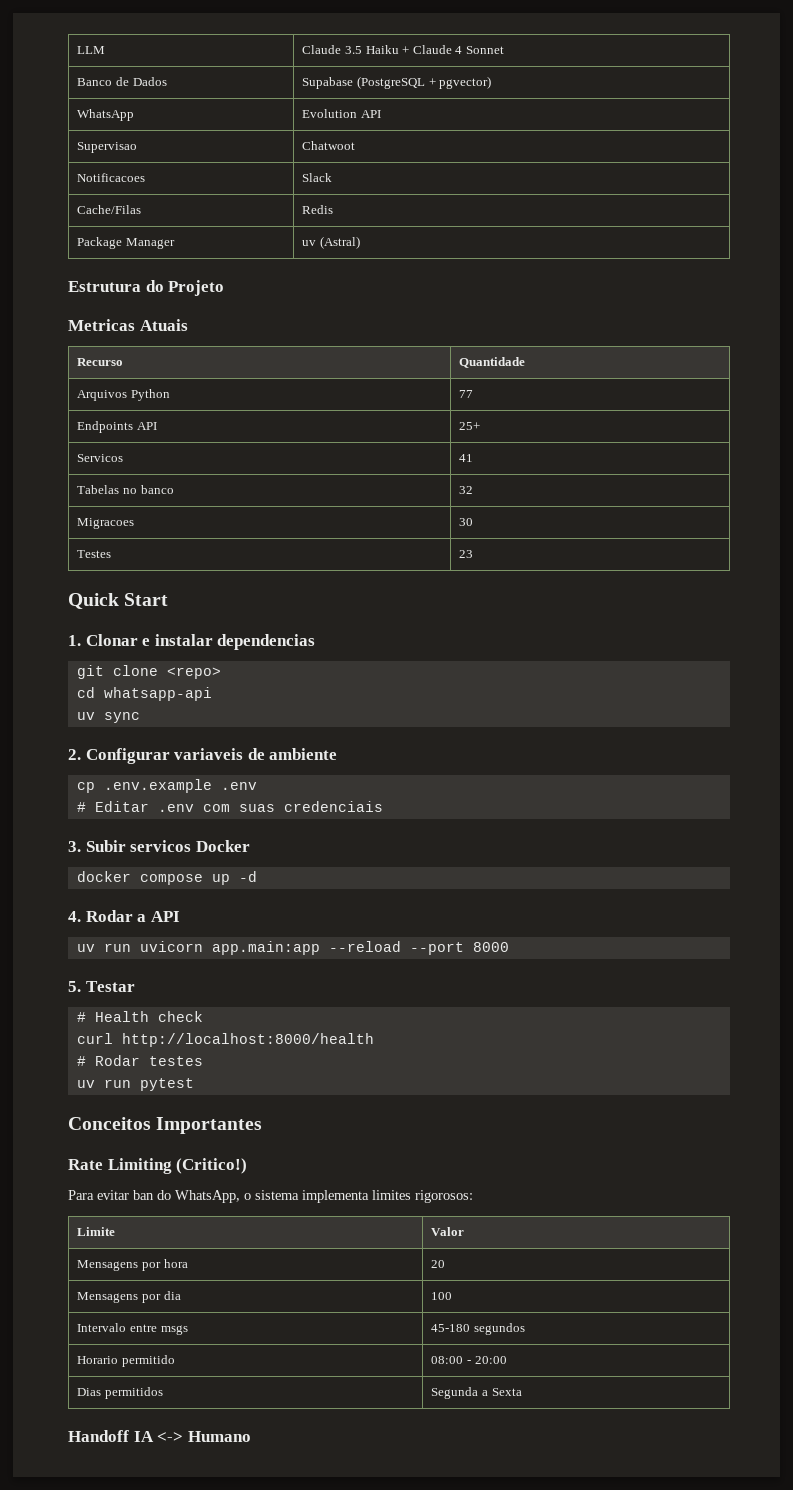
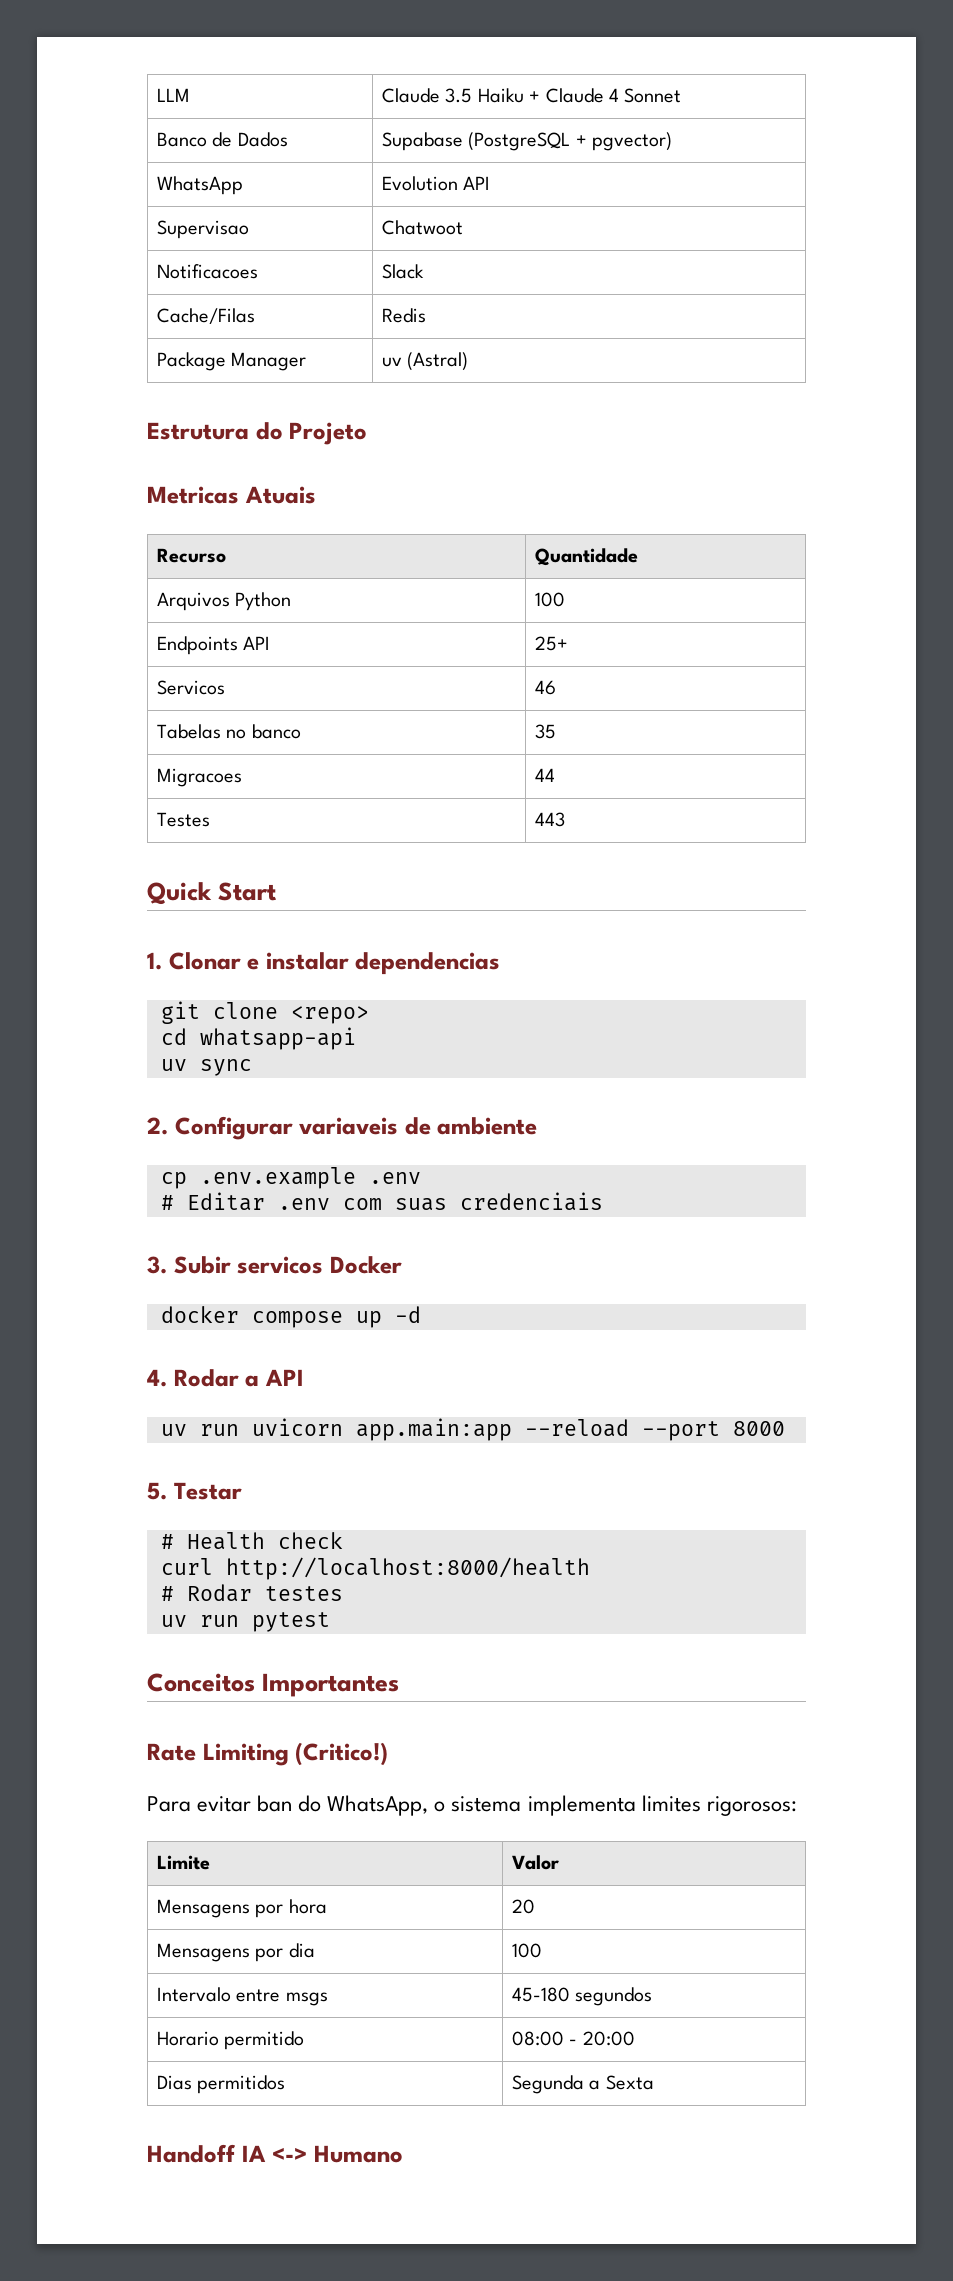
- Arquivos Python | 77
+ Arquivos Python | 100
- Servicos | 41
+ Servicos | 46
- Tabelas no banco | 32
+ Tabelas no banco | 35
- Migracoes | 30
+ Migracoes | 44
- Testes | 23
+ Testes | 443

